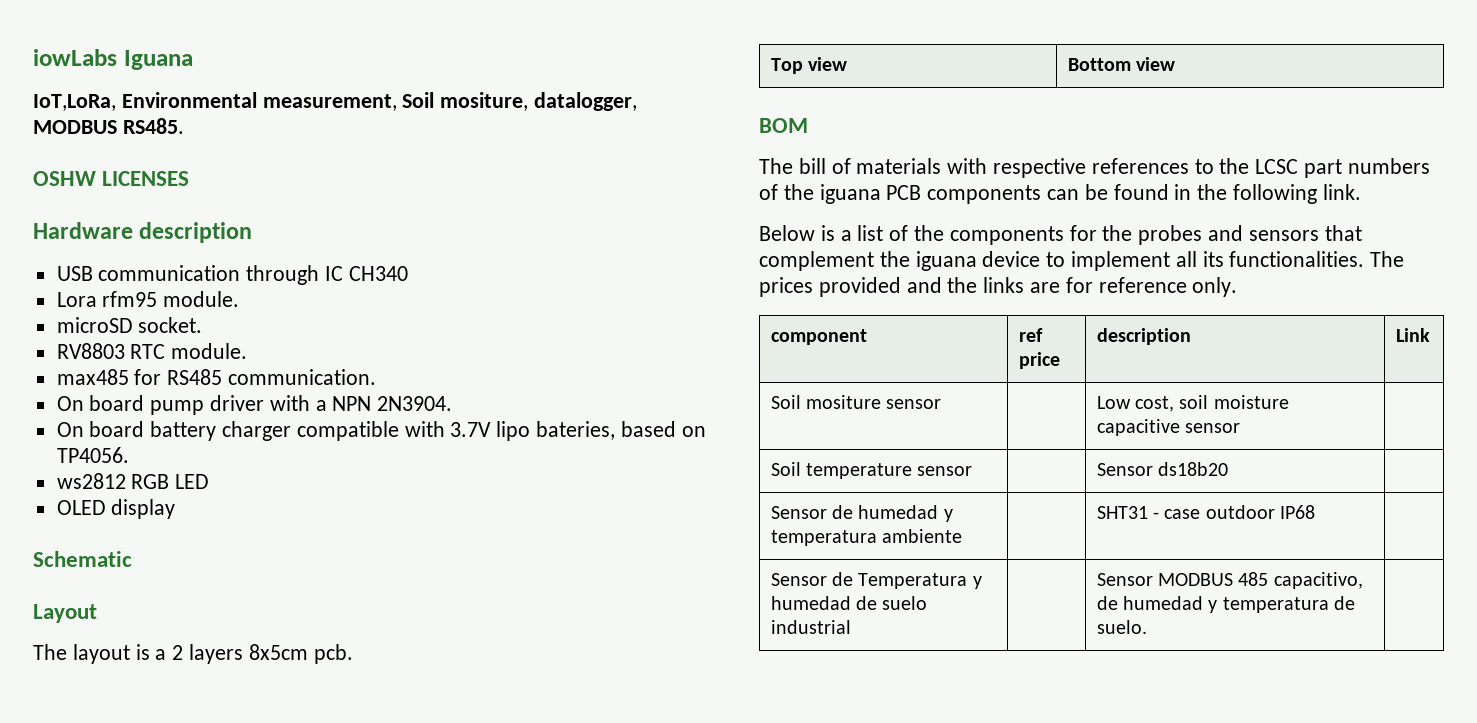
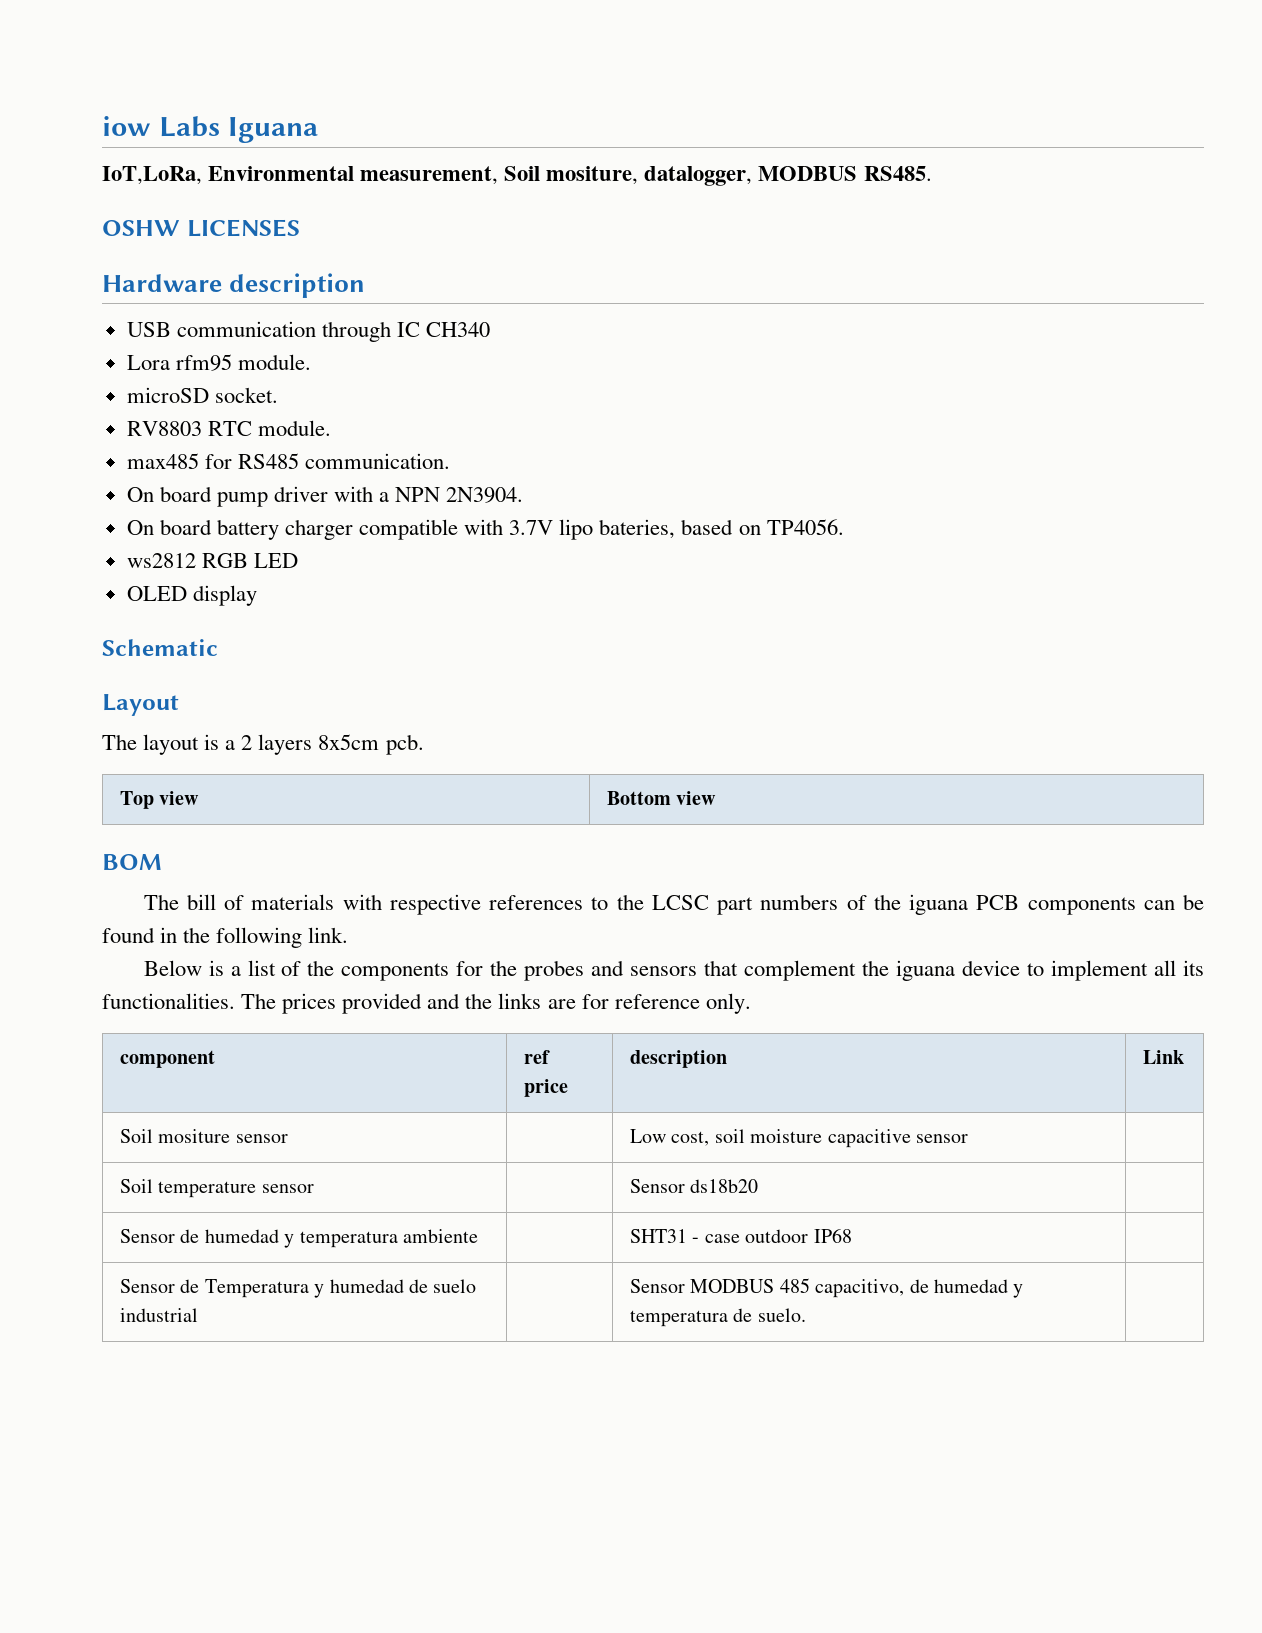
- iowLabs Iguana
+ iow Labs Iguana

